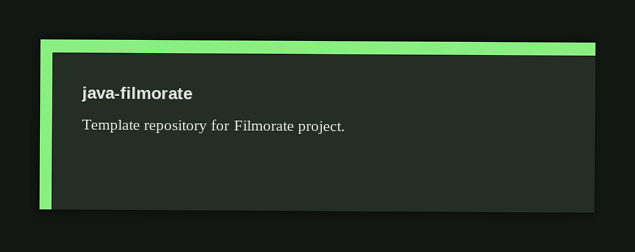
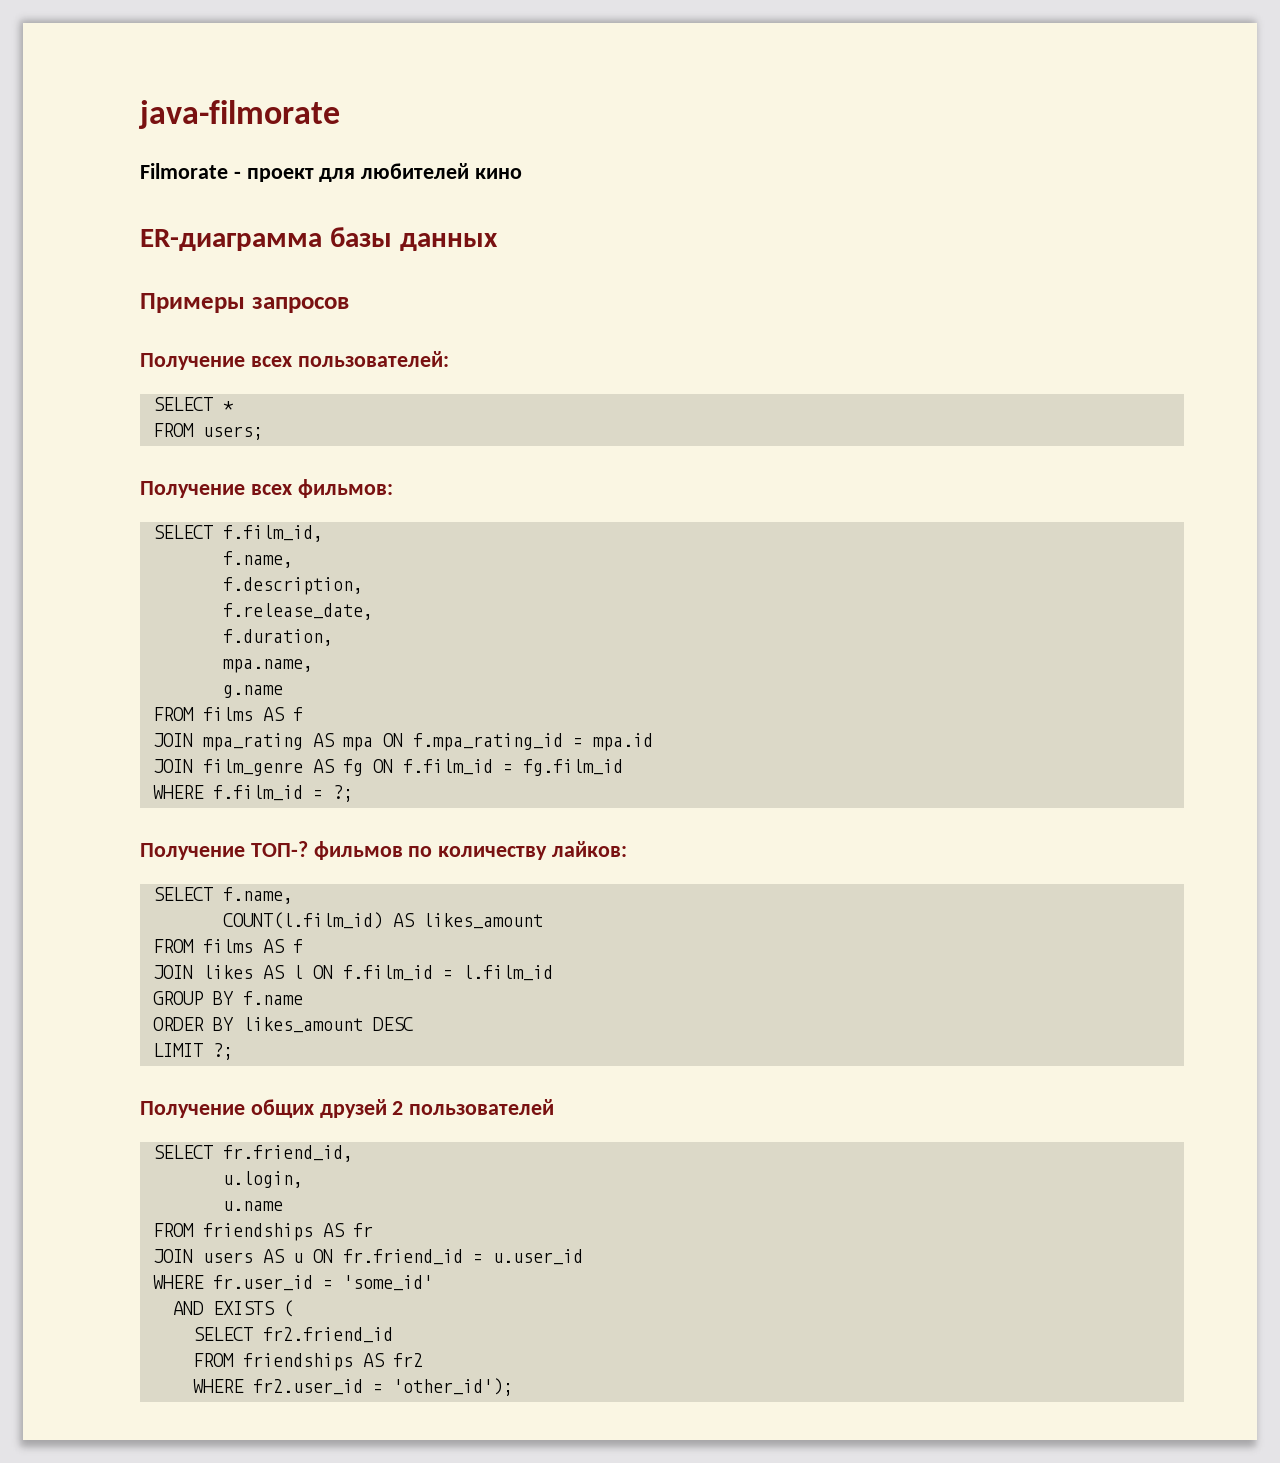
- Template repository for Filmorate project.
+ Filmorate - проект для любителей кино
+ ER-диаграмма базы данных
+ Примеры запросов
+ Получение всех пользователей:
+ SELECT *
+ FROM users;
+ Получение всех фильмов:
+ SELECT f.film_id,
+ f.name,
+ f.description,
+ f.release_date,
+ f.duration,
+ mpa.name,
+ g.name
+ FROM films AS f
+ JOIN mpa_rating AS mpa ON f.mpa_rating_id = mpa.id
+ JOIN film_genre AS fg ON f.film_id = fg.film_id
+ WHERE f.film_id = ?;
+ Получение ТОП-? фильмов по количеству лайков:
+ SELECT f.name,
+ COUNT(l.film_id) AS likes_amount
+ FROM films AS f
+ JOIN likes AS l ON f.film_id = l.film_id
+ GROUP BY f.name
+ ORDER BY likes_amount DESC
+ LIMIT ?;
+ Получение общих друзей 2 пользователей
+ SELECT fr.friend_id,
+ u.login,
+ u.name
+ FROM friendships AS fr
+ JOIN users AS u ON fr.friend_id = u.user_id
+ WHERE fr.user_id = 'some_id'
+ AND EXISTS (
+ SELECT fr2.friend_id
+ FROM friendships AS fr2
+ WHERE fr2.user_id = 'other_id');

